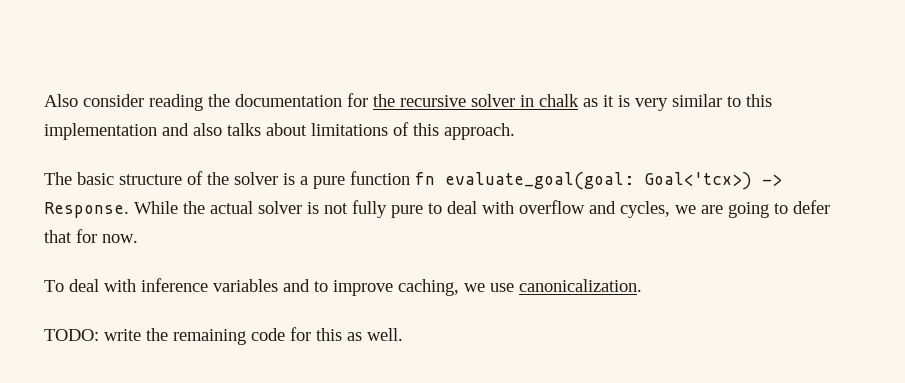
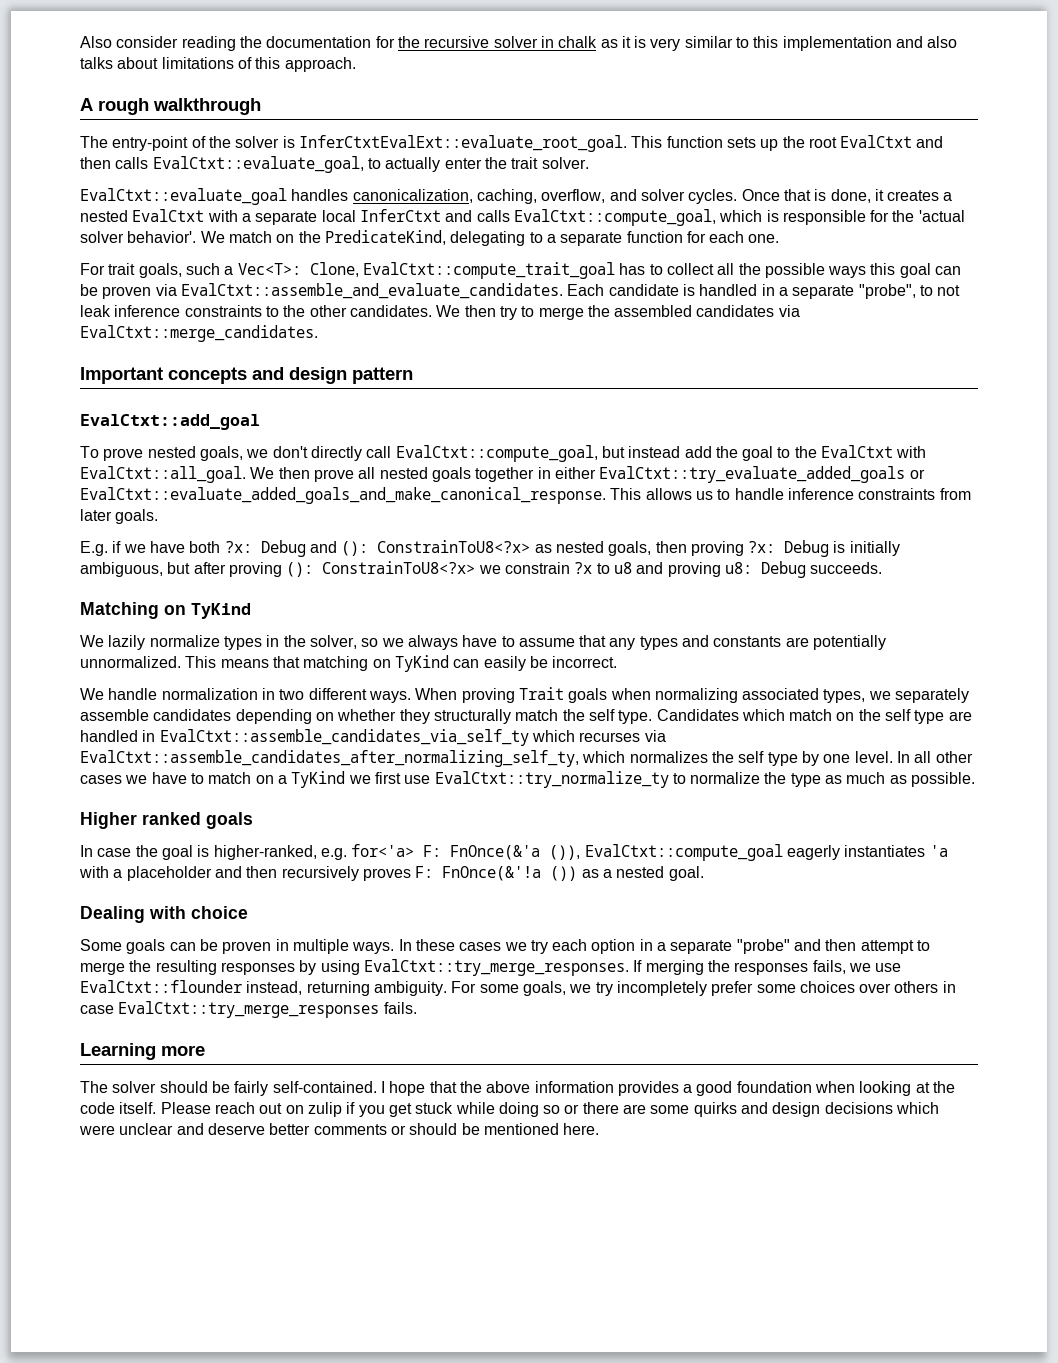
- The basic structure of the solver is a pure function fn evaluate_goal(goal: Goal<'tcx>) -> Response. While the actual solver is not fully pure to deal with overflow and cycles, we are going to defer that for now.
- To deal with inference variables and to improve caching, we use canonicalization.
- TODO: write the remaining code for this as well.
+ A rough walkthrough
+ The entry-point of the solver is InferCtxtEvalExt::evaluate_root_goal. This function sets up the root EvalCtxt and then calls EvalCtxt::evaluate_goal, to actually enter the trait solver.
+ EvalCtxt::evaluate_goal handles canonicalization, caching, overflow, and solver cycles. Once that is done, it creates a nested EvalCtxt with a separate local InferCtxt and calls EvalCtxt::compute_goal, which is responsible for the 'actual solver behavior'. We match on the PredicateKind, delegating to a separate function for each one.
+ For trait goals, such a Vec<T>: Clone, EvalCtxt::compute_trait_goal has to collect all the possible ways this goal can be proven via EvalCtxt::assemble_and_evaluate_candidates. Each candidate is handled in a separate "probe", to not leak inference constraints to the other candidates. We then try to merge the assembled candidates via EvalCtxt::merge_candidates.
+ Important concepts and design pattern
+ EvalCtxt::add_goal
+ To prove nested goals, we don't directly call EvalCtxt::compute_goal, but instead add the goal to the EvalCtxt with EvalCtxt::all_goal. We then prove all nested goals together in either EvalCtxt::try_evaluate_added_goals or EvalCtxt::evaluate_added_goals_and_make_canonical_response. This allows us to handle inference constraints from later goals.
+ E.g. if we have both ?x: Debug and (): ConstrainToU8<?x> as nested goals, then proving ?x: Debug is initially ambiguous, but after proving (): ConstrainToU8<?x> we constrain ?x to u8 and proving u8: Debug succeeds.
+ Matching on TyKind
+ We lazily normalize types in the solver, so we always have to assume that any types and constants are potentially unnormalized. This means that matching on TyKind can easily be incorrect.
+ We handle normalization in two different ways. When proving Trait goals when normalizing associated types, we separately assemble candidates depending on whether they structurally match the self type. Candidates which match on the self type are handled in EvalCtxt::assemble_candidates_via_self_ty which recurses via EvalCtxt::assemble_candidates_after_normalizing_self_ty, which normalizes the self type by one level. In all other cases we have to match on a TyKind we first use EvalCtxt::try_normalize_ty to normalize the type as much as possible.
+ Higher ranked goals
+ In case the goal is higher-ranked, e.g. for<'a> F: FnOnce(&'a ()), EvalCtxt::compute_goal eagerly instantiates 'a with a placeholder and then recursively proves F: FnOnce(&'!a ()) as a nested goal.
+ Dealing with choice
+ Some goals can be proven in multiple ways. In these cases we try each option in a separate "probe" and then attempt to merge the resulting responses by using EvalCtxt::try_merge_responses. If merging the responses fails, we use EvalCtxt::flounder instead, returning ambiguity. For some goals, we try incompletely prefer some choices over others in case EvalCtxt::try_merge_responses fails.
+ Learning more
+ The solver should be fairly self-contained. I hope that the above information provides a good foundation when looking at the code itself. Please reach out on zulip if you get stuck while doing so or there are some quirks and design decisions which were unclear and deserve better comments or should be mentioned here.

